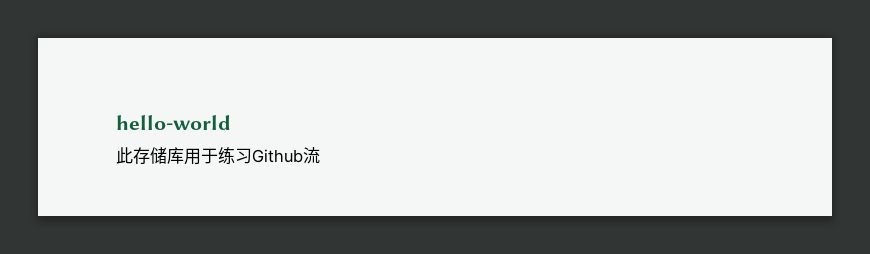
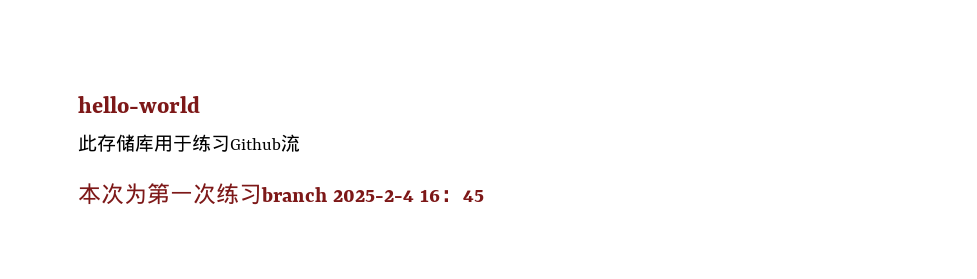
+ 本次为第一次练习branch 2025-2-4 16：45

